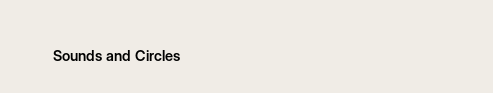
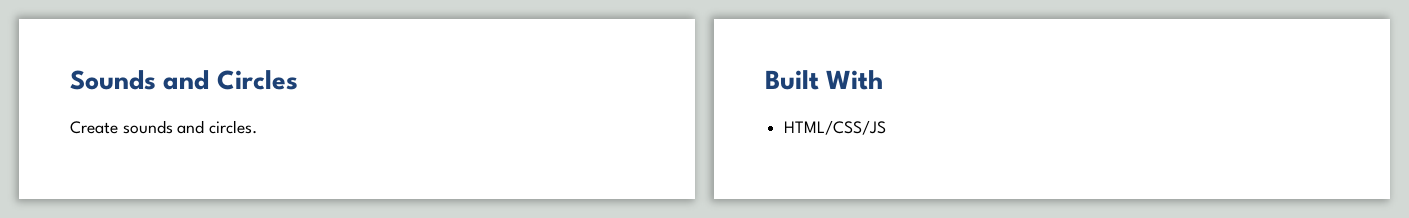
+ Create sounds and circles.
+ Built With
+ HTML/CSS/JS

